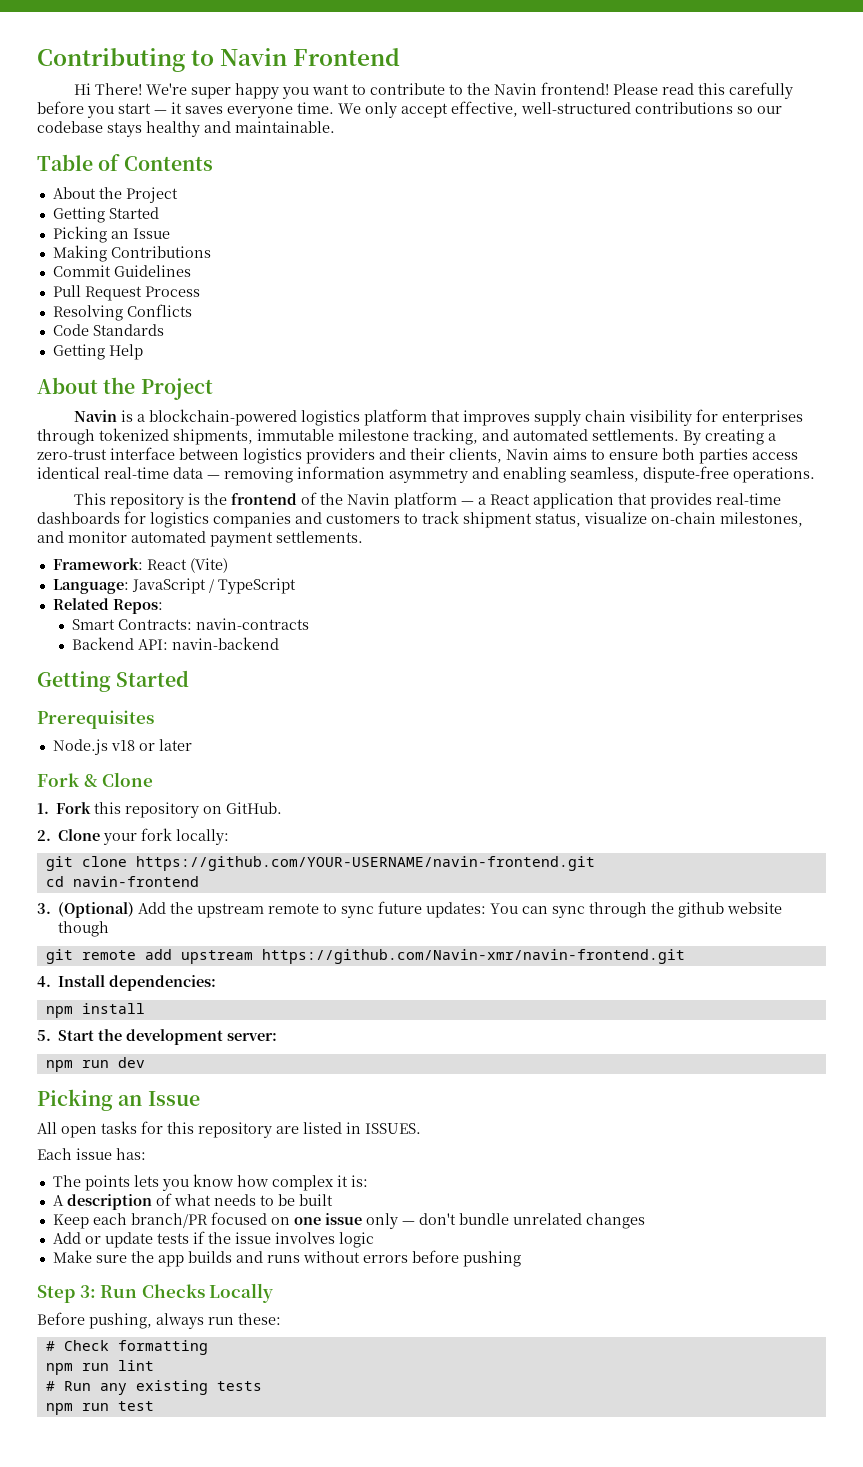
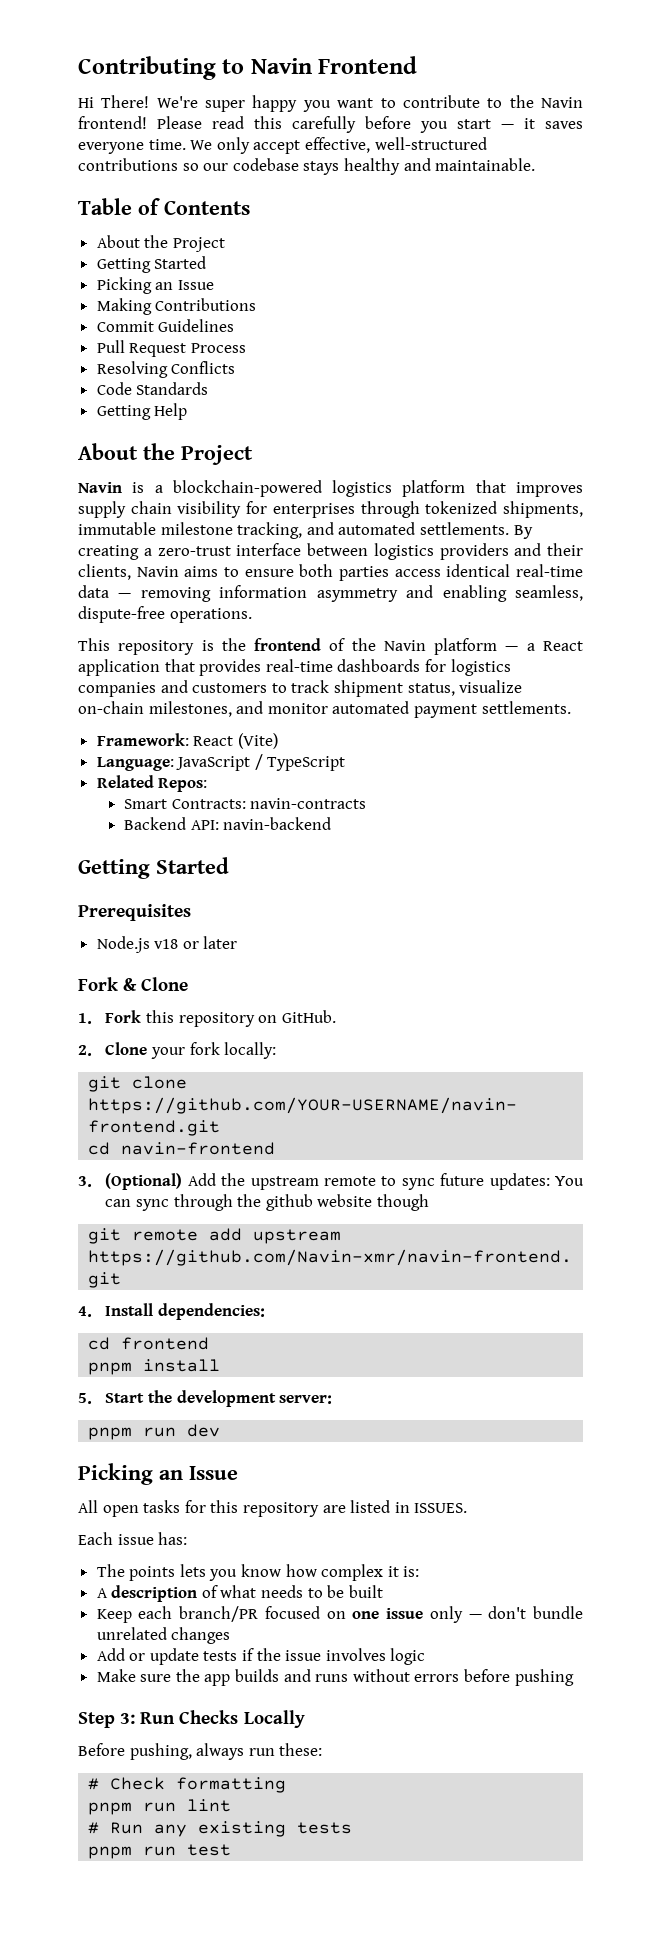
- npm install
+ cd frontend
+ pnpm install
- npm run dev
+ pnpm run dev
- npm run lint
+ pnpm run lint
- npm run test
+ pnpm run test

